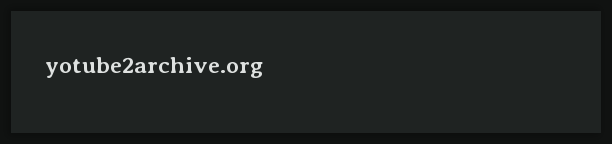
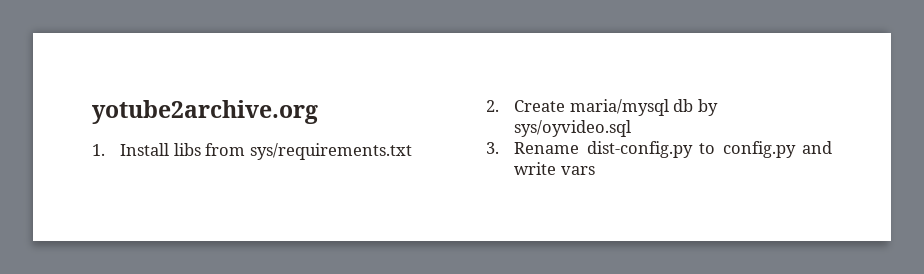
+ 1. Install libs from sys/requirements.txt
+ 2. Create maria/mysql db by sys/oyvideo.sql
+ 3. Rename dist-config.py to config.py and write vars

